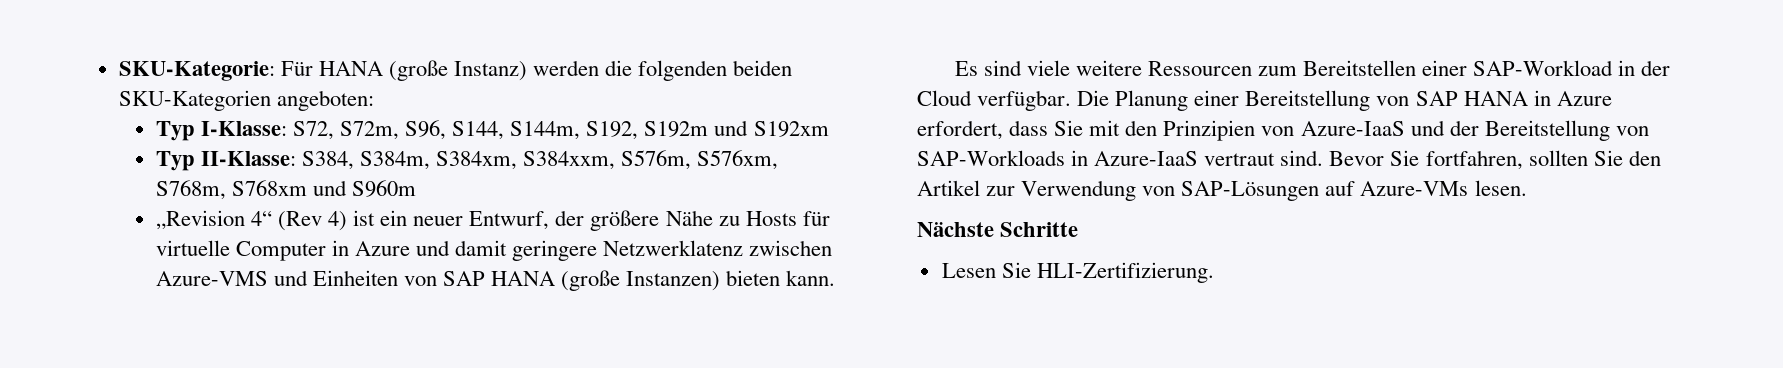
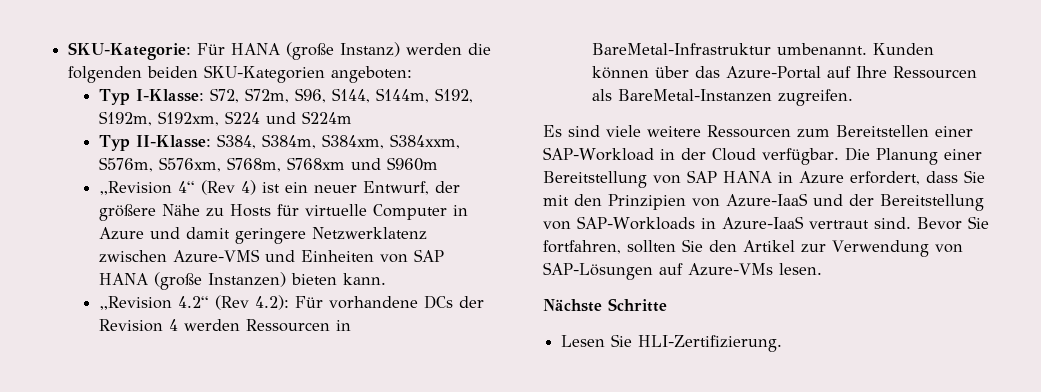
- Typ I-Klasse: S72, S72m, S96, S144, S144m, S192, S192m und S192xm
+ Typ I-Klasse: S72, S72m, S96, S144, S144m, S192, S192m, S192xm, S224 und S224m
+ „Revision 4.2“ (Rev 4.2): Für vorhandene DCs der Revision 4 werden Ressourcen in BareMetal-Infrastruktur umbenannt. Kunden können über das Azure-Portal auf Ihre Ressourcen als BareMetal-Instanzen zugreifen.

